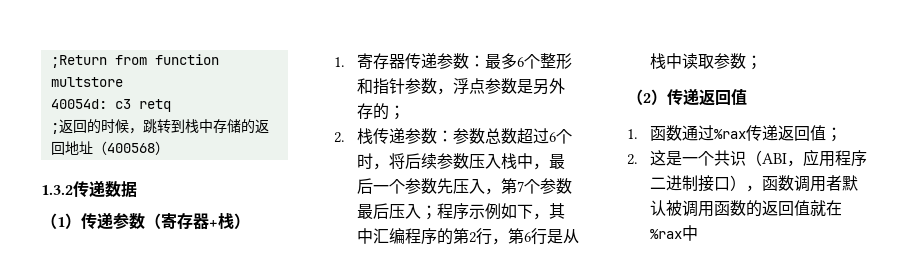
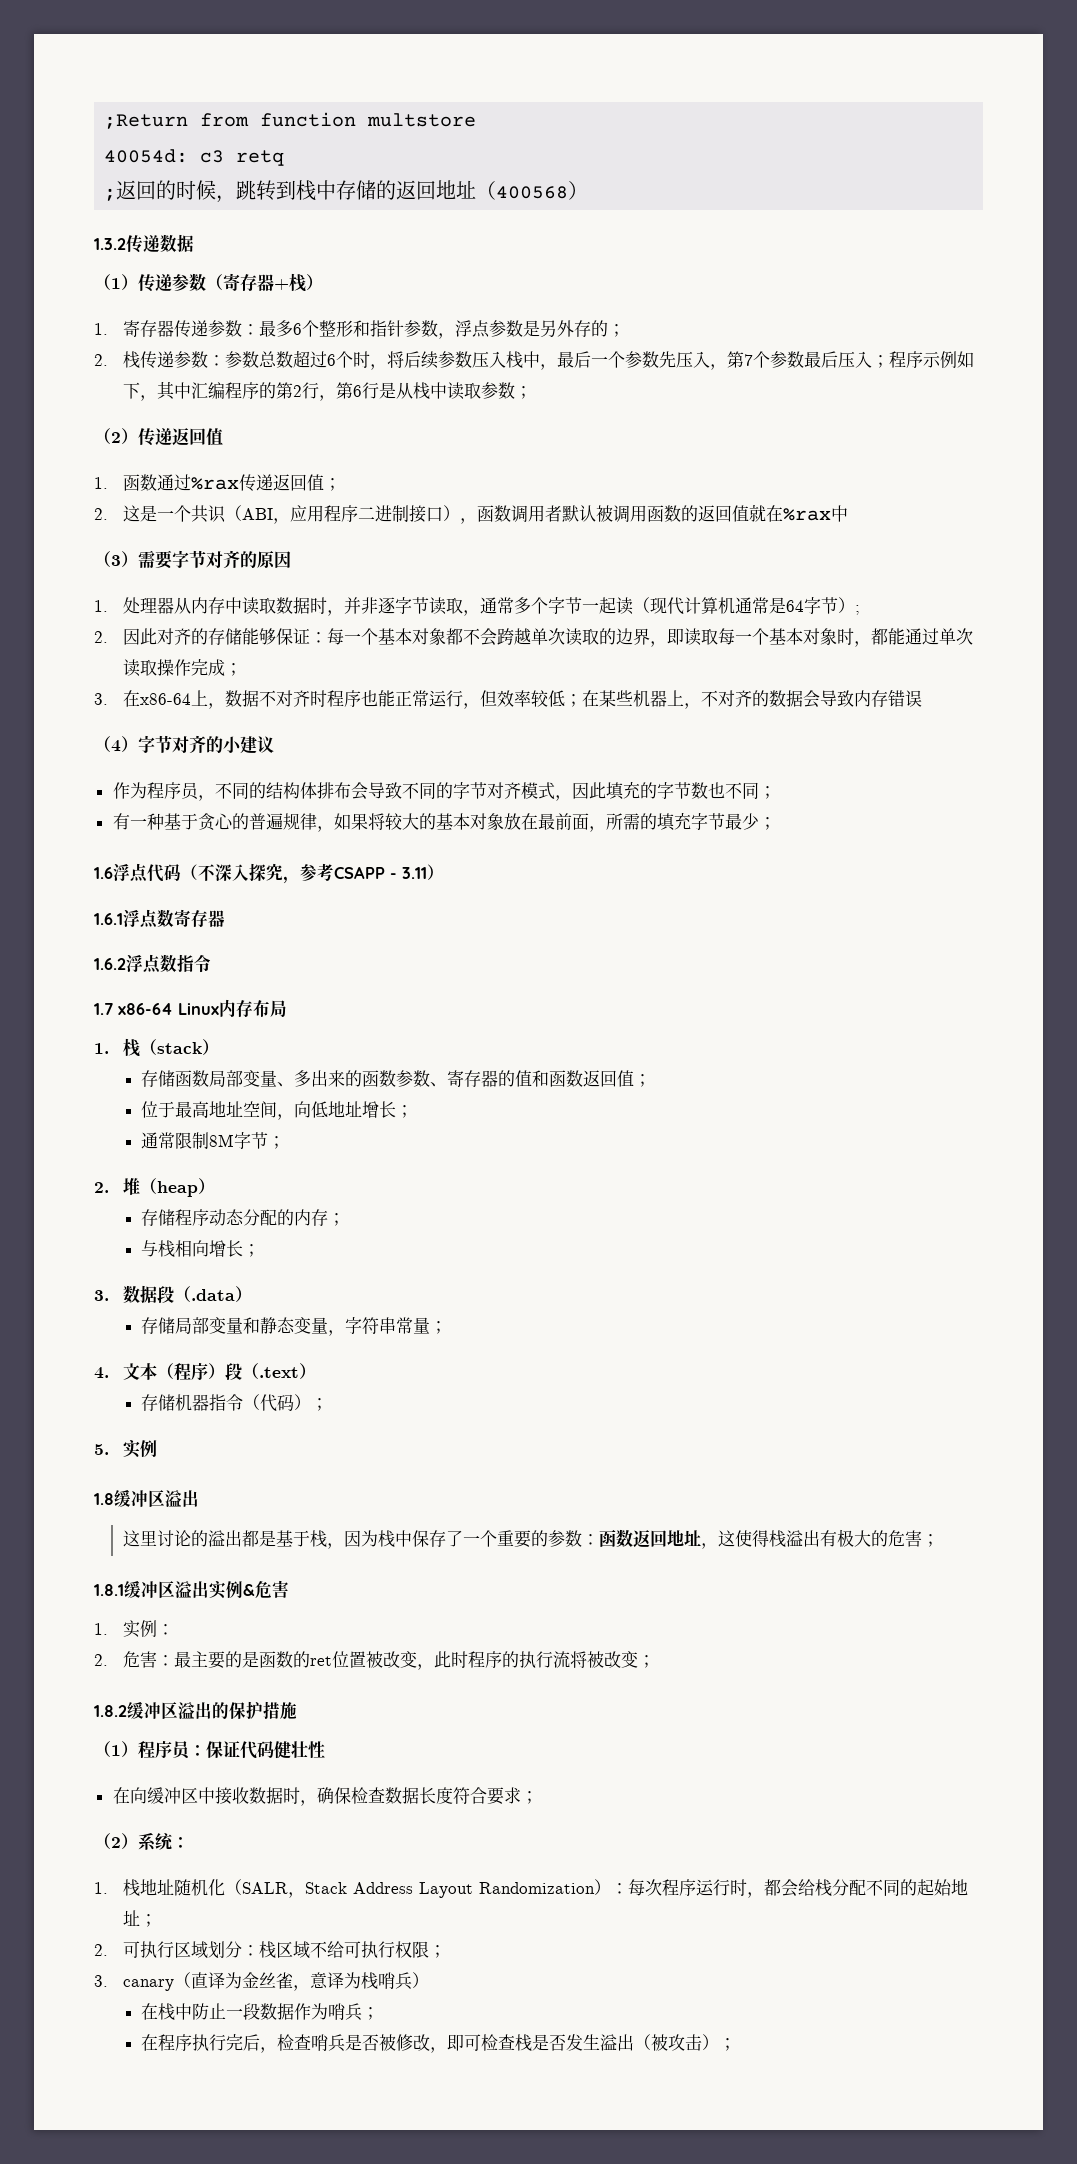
+ （3）需要字节对齐的原因
+ 1.处理器从内存中读取数据时，并非逐字节读取，通常多个字节一起读（现代计算机通常是64字节）;
+ 2.因此对齐的存储能够保证：每一个基本对象都不会跨越单次读取的边界，即读取每一个基本对象时，都能通过单次读取操作完成；
+ 3.在x86-64上，数据不对齐时程序也能正常运行，但效率较低；在某些机器上，不对齐的数据会导致内存错误
+ （4）字节对齐的小建议
+ 作为程序员，不同的结构体排布会导致不同的字节对齐模式，因此填充的字节数也不同；
+ 有一种基于贪心的普遍规律，如果将较大的基本对象放在最前面，所需的填充字节最少；
+ 1.6浮点代码（不深入探究，参考CSAPP - 3.11）
+ 1.6.1浮点数寄存器
+ 1.6.2浮点数指令
+ 1.7 x86-64 Linux内存布局
+ 1.栈（stack）
+ 存储函数局部变量、多出来的函数参数、寄存器的值和函数返回值；
+ 位于最高地址空间，向低地址增长；
+ 通常限制8M字节；
+ 2.堆（heap）
+ 存储程序动态分配的内存；
+ 与栈相向增长；
+ 3.数据段（.data）
+ 存储局部变量和静态变量，字符串常量；
+ 4.文本（程序）段（.text）
+ 存储机器指令（代码）；
+ 5.实例
+ 1.8缓冲区溢出
+ 这里讨论的溢出都是基于栈，因为栈中保存了一个重要的参数：函数返回地址，这使得栈溢出有极大的危害；
+ 1.8.1缓冲区溢出实例&危害
+ 1.实例：
+ 2.危害：最主要的是函数的ret位置被改变，此时程序的执行流将被改变；
+ 1.8.2缓冲区溢出的保护措施
+ （1）程序员：保证代码健壮性
+ 在向缓冲区中接收数据时，确保检查数据长度符合要求；
+ （2）系统：
+ 1.栈地址随机化（SALR，Stack Address Layout Randomization）：每次程序运行时，都会给栈分配不同的起始地址；
+ 2.可执行区域划分：栈区域不给可执行权限；
+ 3. canary（直译为金丝雀，意译为栈哨兵）
+ 在栈中防止一段数据作为哨兵；
+ 在程序执行完后，检查哨兵是否被修改，即可检查栈是否发生溢出（被攻击）；

